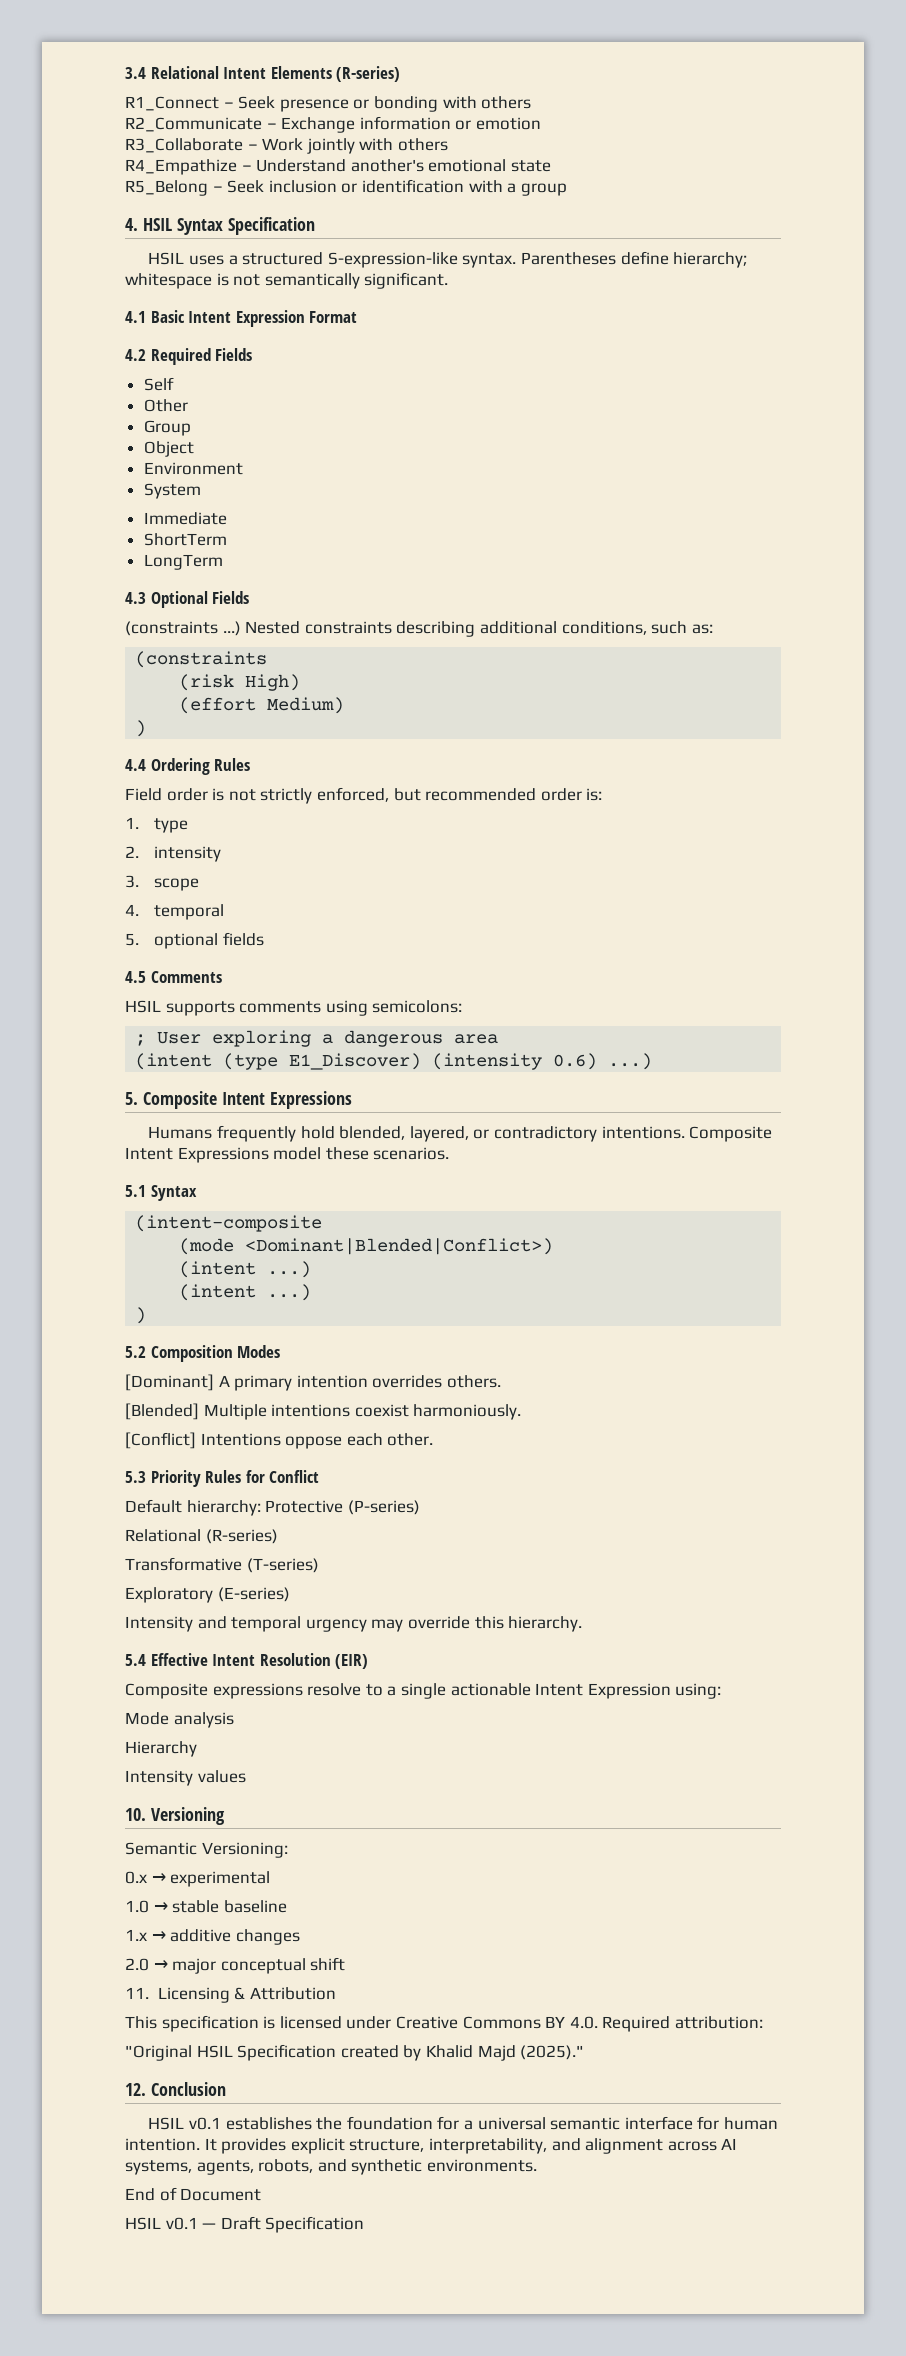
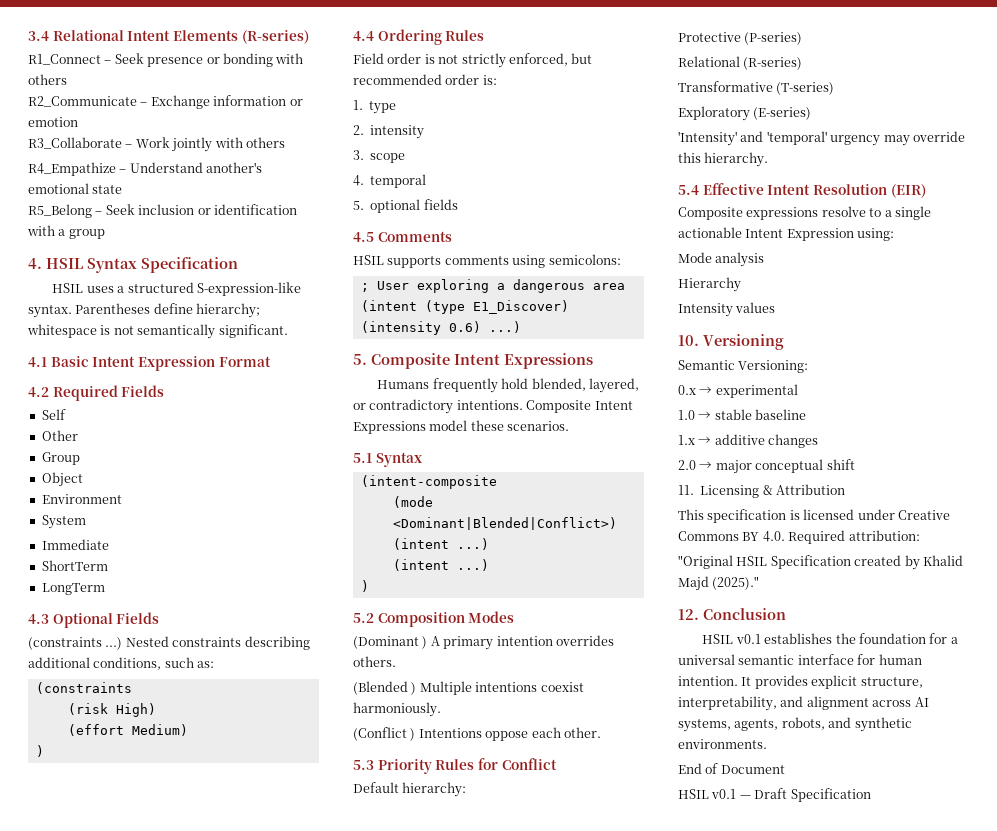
- [Dominant] A primary intention overrides others.
+ (Dominant ) A primary intention overrides others.
- [Blended] Multiple intentions coexist harmoniously.
+ (Blended ) Multiple intentions coexist harmoniously.
- [Conflict] Intentions oppose each other.
+ (Conflict ) Intentions oppose each other.
- Default hierarchy: Protective (P-series)
+ Default hierarchy:
+ Protective (P-series)
- Intensity and temporal urgency may override this hierarchy.
+ 'Intensity' and 'temporal' urgency may override this hierarchy.

